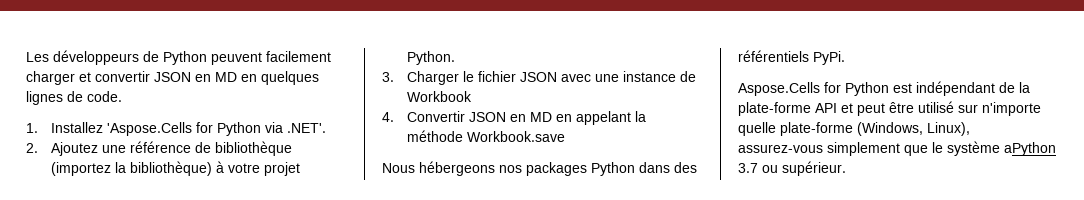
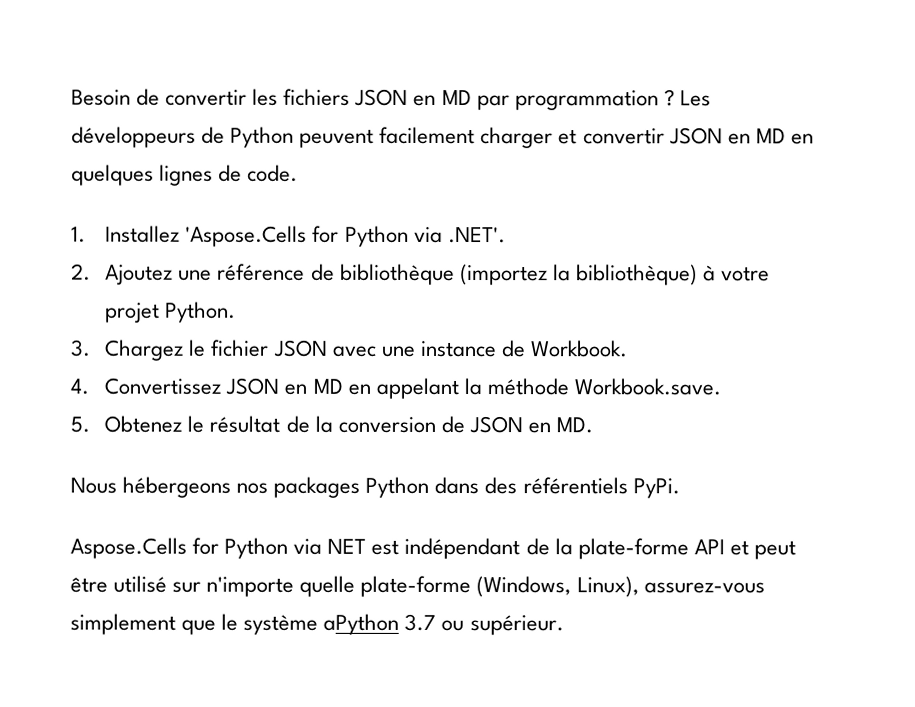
+ Besoin de convertir les fichiers JSON en MD par programmation ?
- 3. Charger le fichier JSON avec une instance de Workbook
+ 3. Chargez le fichier JSON avec une instance de Workbook.
- 4. Convertir JSON en MD en appelant la méthode Workbook.save
+ 4. Convertissez JSON en MD en appelant la méthode Workbook.save.
+ 5. Obtenez le résultat de la conversion de JSON en MD.
- Aspose.Cells for Python est indépendant de la plate-forme API et peut être utilisé sur n'importe quelle plate-forme (Windows, Linux), assurez-vous simplement que le système aPython 3.7 ou supérieur.
+ Aspose.Cells for Python via NET est indépendant de la plate-forme API et peut être utilisé sur n'importe quelle plate-forme (Windows, Linux), assurez-vous simplement que le système aPython 3.7 ou supérieur.

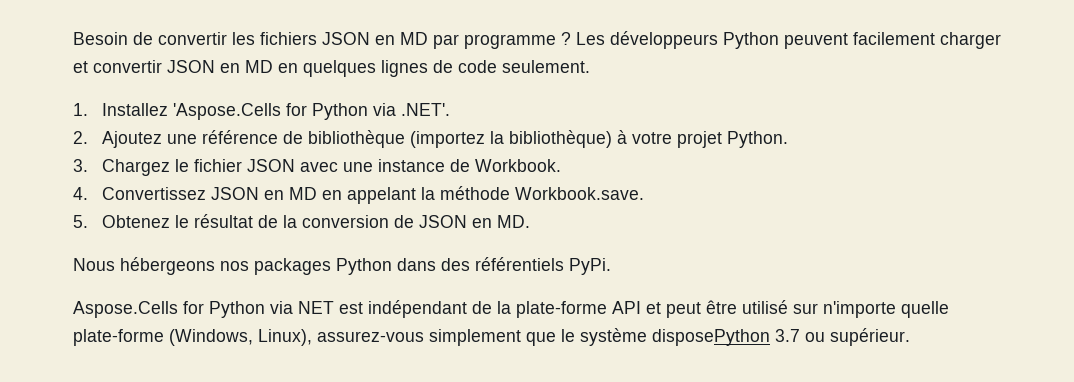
- Besoin de convertir les fichiers JSON en MD par programmation ?
+ Besoin de convertir les fichiers JSON en MD par programme ?
- Les développeurs de Python peuvent facilement charger et convertir JSON en MD en quelques lignes de code.
+ Les développeurs Python peuvent facilement charger et convertir JSON en MD en quelques lignes de code seulement.
- Aspose.Cells for Python via NET est indépendant de la plate-forme API et peut être utilisé sur n'importe quelle plate-forme (Windows, Linux), assurez-vous simplement que le système aPython 3.7 ou supérieur.
+ Aspose.Cells for Python via NET est indépendant de la plate-forme API et peut être utilisé sur n'importe quelle plate-forme (Windows, Linux), assurez-vous simplement que le système disposePython 3.7 ou supérieur.

